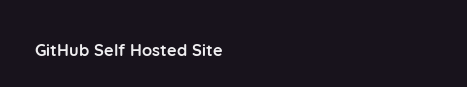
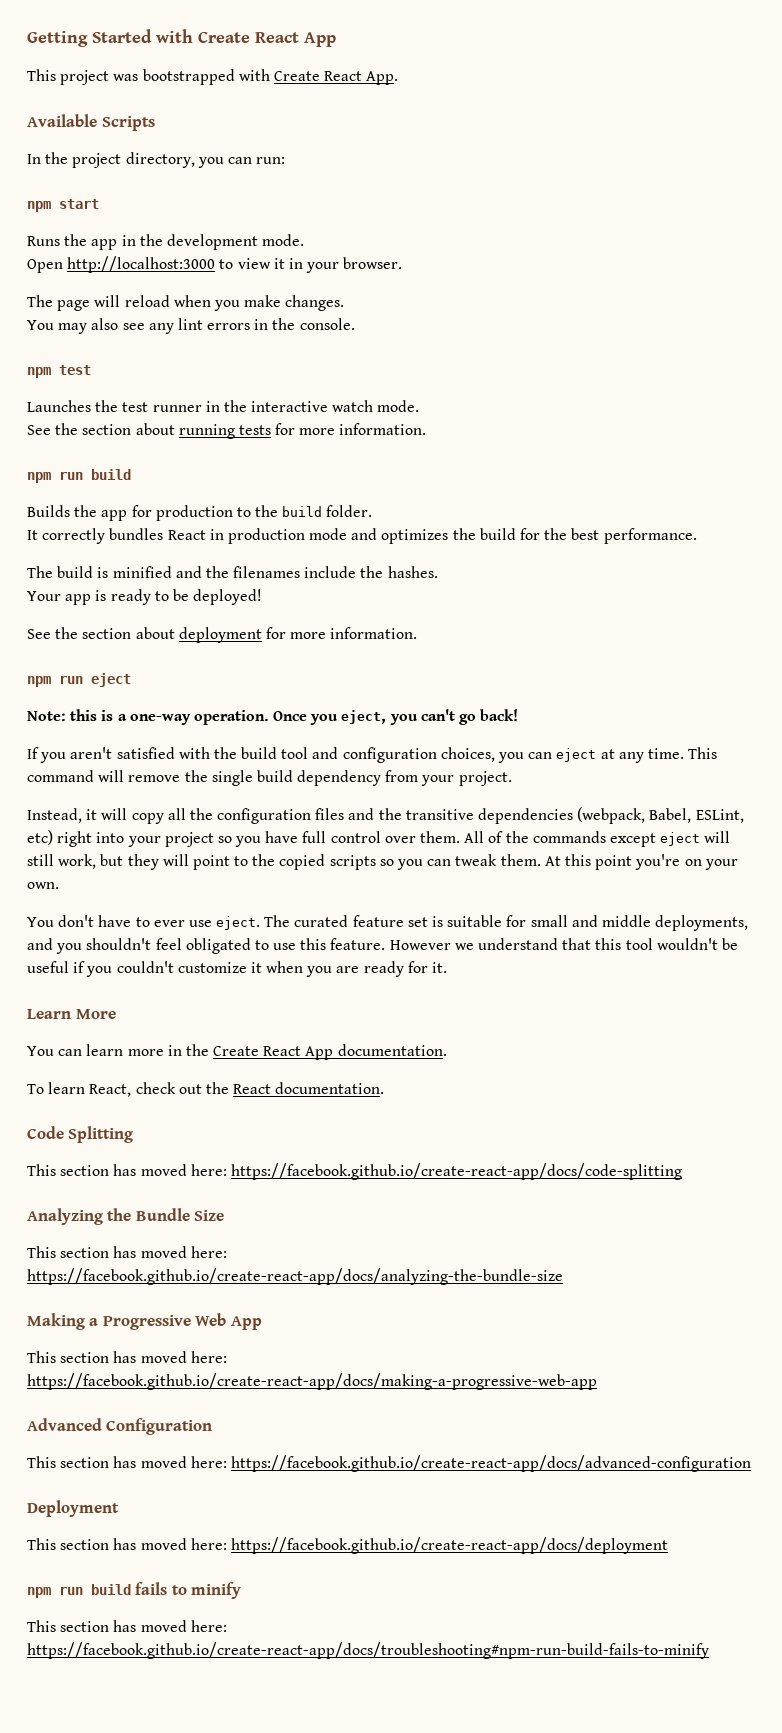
- GitHub Self Hosted Site
+ Getting Started with Create React App
+ This project was bootstrapped with Create React App.
+ Available Scripts
+ In the project directory, you can run:
+ npm start
+ Runs the app in the development mode.
+ Open http://localhost:3000 to view it in your browser.
+ The page will reload when you make changes.
+ You may also see any lint errors in the console.
+ npm test
+ Launches the test runner in the interactive watch mode.
+ See the section about running tests for more information.
+ npm run build
+ Builds the app for production to the build folder.
+ It correctly bundles React in production mode and optimizes the build for the best performance.
+ The build is minified and the filenames include the hashes.
+ Your app is ready to be deployed!
+ See the section about deployment for more information.
+ npm run eject
+ Note: this is a one-way operation. Once you eject, you can't go back!
+ If you aren't satisfied with the build tool and configuration choices, you can eject at any time. This command will remove the single build dependency from your project.
+ Instead, it will copy all the configuration files and the transitive dependencies (webpack, Babel, ESLint, etc) right into your project so you have full control over them. All of the commands except eject will still work, but they will point to the copied scripts so you can tweak them. At this point you're on your own.
+ You don't have to ever use eject. The curated feature set is suitable for small and middle deployments, and you shouldn't feel obligated to use this feature. However we understand that this tool wouldn't be useful if you couldn't customize it when you are ready for it.
+ Learn More
+ You can learn more in the Create React App documentation.
+ To learn React, check out the React documentation.
+ Code Splitting
+ This section has moved here: https://facebook.github.io/create-react-app/docs/code-splitting
+ Analyzing the Bundle Size
+ This section has moved here: https://facebook.github.io/create-react-app/docs/analyzing-the-bundle-size
+ Making a Progressive Web App
+ This section has moved here: https://facebook.github.io/create-react-app/docs/making-a-progressive-web-app
+ Advanced Configuration
+ This section has moved here: https://facebook.github.io/create-react-app/docs/advanced-configuration
+ Deployment
+ This section has moved here: https://facebook.github.io/create-react-app/docs/deployment
+ npm run build fails to minify
+ This section has moved here: https://facebook.github.io/create-react-app/docs/troubleshooting#npm-run-build-fails-to-minify

